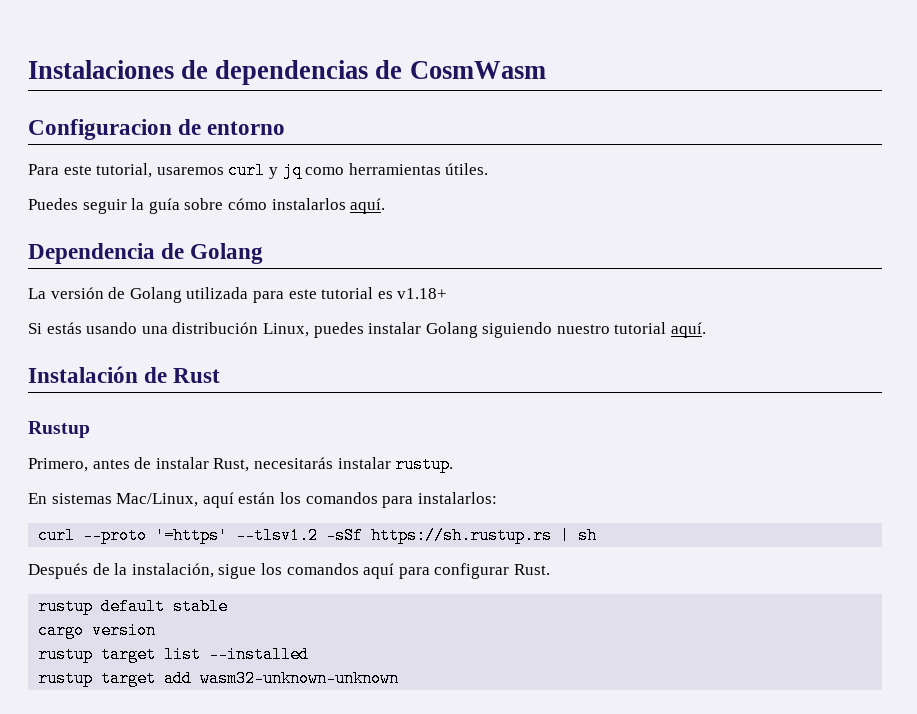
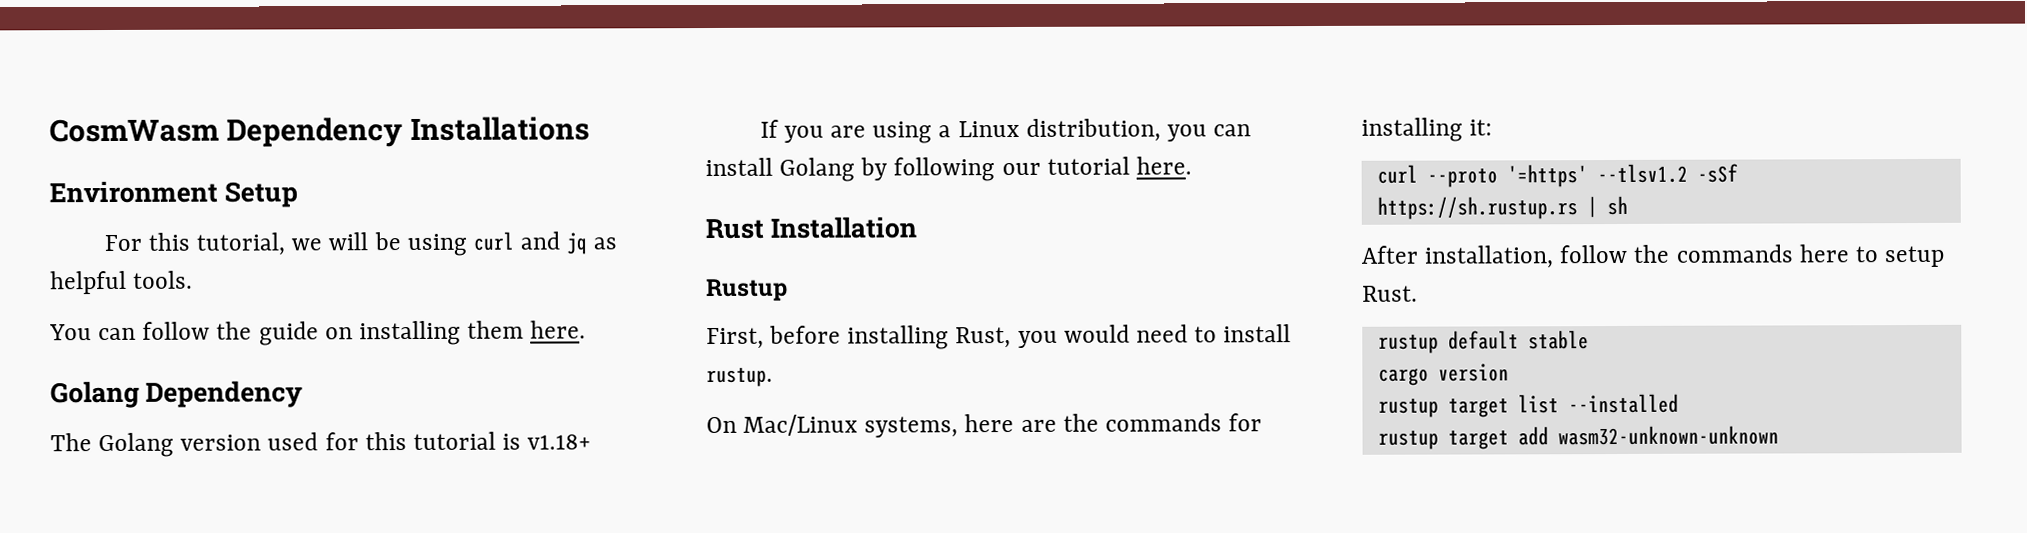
- Instalaciones de dependencias de CosmWasm
- Configuracion de entorno
- Para este tutorial, usaremos curl y jq como herramientas útiles.
- Puedes seguir la guía sobre cómo instalarlos aquí.
- Dependencia de Golang
- La versión de Golang utilizada para este tutorial es v1.18+
- Si estás usando una distribución Linux, puedes instalar Golang siguiendo nuestro tutorial aquí.
- Instalación de Rust
+ CosmWasm Dependency Installations
+ Environment Setup
+ For this tutorial, we will be using curl and jq as helpful tools.
+ You can follow the guide on installing them here.
+ Golang Dependency
+ The Golang version used for this tutorial is v1.18+
+ If you are using a Linux distribution, you can install Golang by following our tutorial here.
+ Rust Installation
- Primero, antes de instalar Rust, necesitarás instalar rustup.
- En sistemas Mac/Linux, aquí están los comandos para instalarlos:
+ First, before installing Rust, you would need to install rustup.
+ On Mac/Linux systems, here are the commands for installing it:
- Después de la instalación, sigue los comandos aquí para configurar Rust.
+ After installation, follow the commands here to setup Rust.

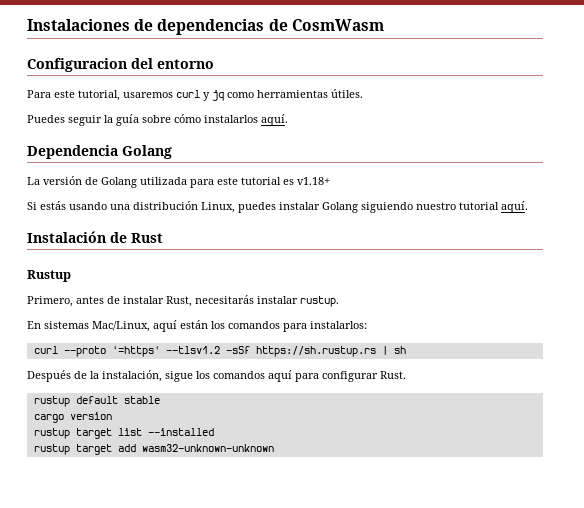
- CosmWasm Dependency Installations
- Environment Setup
- For this tutorial, we will be using curl and jq as helpful tools.
- You can follow the guide on installing them here.
- Golang Dependency
- The Golang version used for this tutorial is v1.18+
- If you are using a Linux distribution, you can install Golang by following our tutorial here.
- Rust Installation
+ Instalaciones de dependencias de CosmWasm
+ Configuracion del entorno
+ Para este tutorial, usaremos curl y jq como herramientas útiles.
+ Puedes seguir la guía sobre cómo instalarlos aquí.
+ Dependencia Golang
+ La versión de Golang utilizada para este tutorial es v1.18+
+ Si estás usando una distribución Linux, puedes instalar Golang siguiendo nuestro tutorial aquí.
+ Instalación de Rust
- First, before installing Rust, you would need to install rustup.
- On Mac/Linux systems, here are the commands for installing it:
+ Primero, antes de instalar Rust, necesitarás instalar rustup.
+ En sistemas Mac/Linux, aquí están los comandos para instalarlos:
- After installation, follow the commands here to setup Rust.
+ Después de la instalación, sigue los comandos aquí para configurar Rust.

